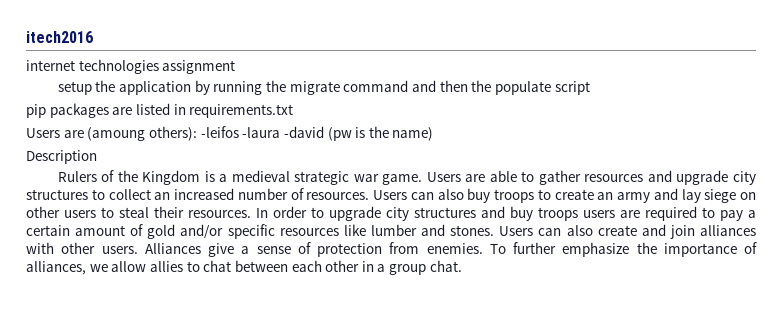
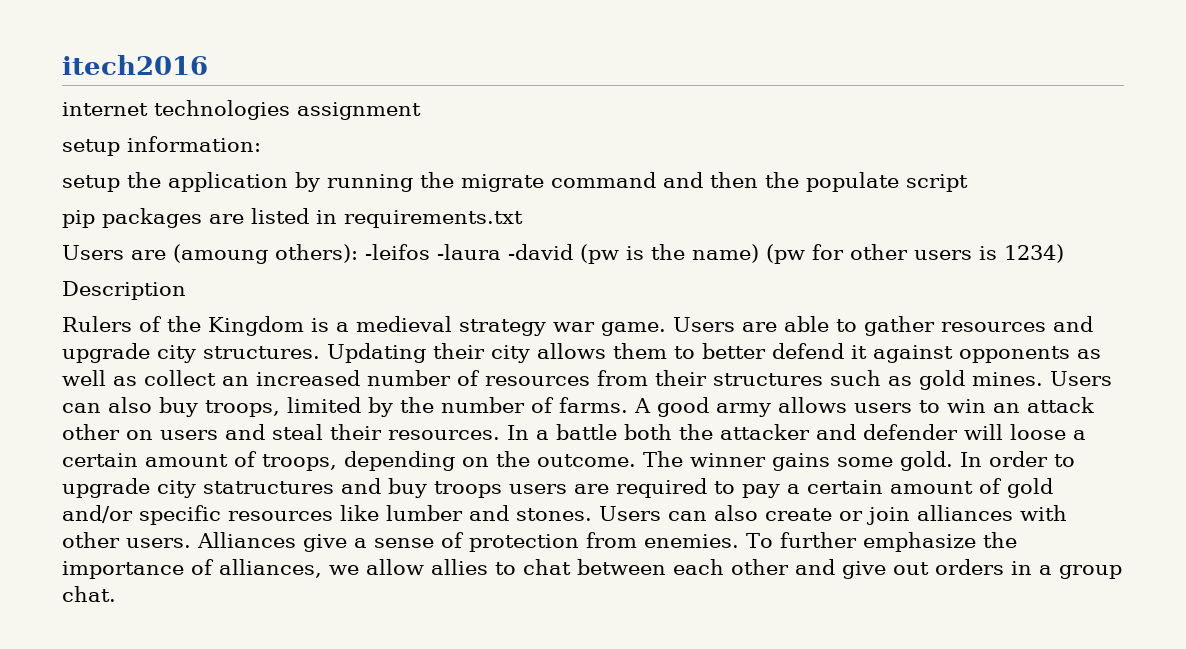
+ setup information:
- Users are (amoung others): -leifos -laura -david (pw is the name)
+ Users are (amoung others): -leifos -laura -david (pw is the name) (pw for other users is 1234)
- Rulers of the Kingdom is a medieval strategic war game.
+ Rulers of the Kingdom is a medieval strategy war game.
- Users are able to gather resources and upgrade city structures to collect an increased number of resources. Users can also buy troops to create an army and lay siege on other users to steal their resources.
+ Users are able to gather resources and upgrade city structures. Updating their city allows them to better defend it against opponents as well as collect an increased number of resources from their structures such as gold mines. Users can also buy troops, limited by the number of farms. A good army allows users to win an attack other on users and steal their resources. In a battle both the attacker and defender will loose a certain amount of troops, depending on the outcome. The winner gains some gold.
- In order to upgrade city structures and buy troops users are required to pay a certain amount of gold and/or specific resources like lumber and stones.
+ In order to upgrade city statructures and buy troops users are required to pay a certain amount of gold and/or specific resources like lumber and stones.
- Users can also create and join alliances with other users.
+ Users can also create or join alliances with other users.
- To further emphasize the importance of alliances, we allow allies to chat between each other in a group chat.
+ To further emphasize the importance of alliances, we allow allies to chat between each other and give out orders in a group chat.

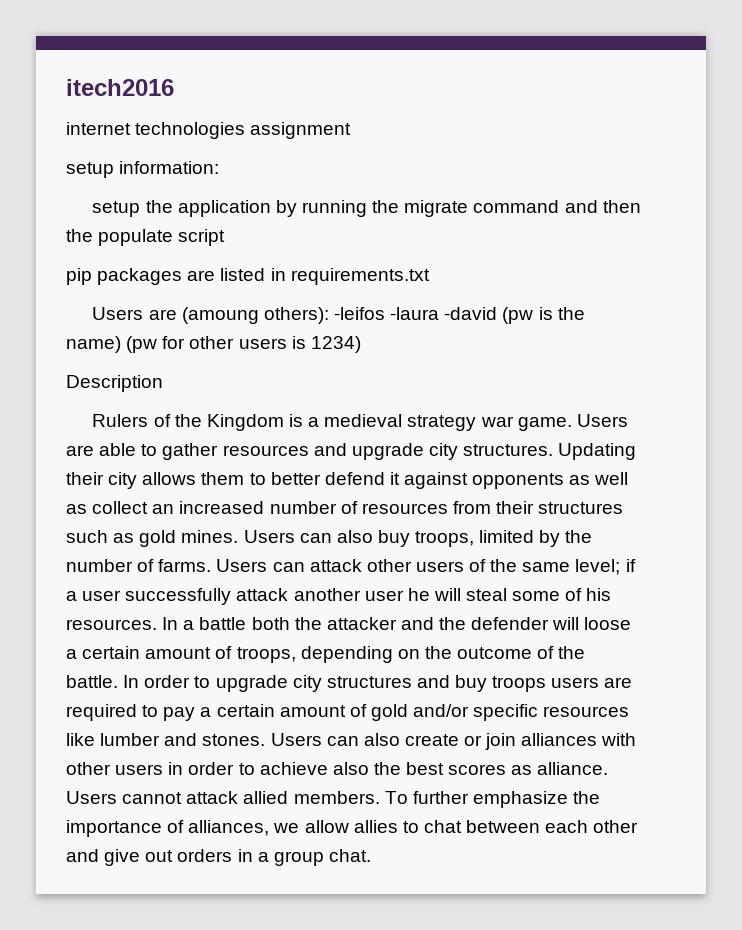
- A good army allows users to win an attack other on users and steal their resources.
+ Users can attack other users of the same level; if a user successfully attack another user he will steal some of his resources.
- In a battle both the attacker and defender will loose a certain amount of troops, depending on the outcome. The winner gains some gold.
+ In a battle both the attacker and the defender will loose a certain amount of troops, depending on the outcome of the battle.
- In order to upgrade city statructures and buy troops users are required to pay a certain amount of gold and/or specific resources like lumber and stones.
+ In order to upgrade city structures and buy troops users are required to pay a certain amount of gold and/or specific resources like lumber and stones.
- Users can also create or join alliances with other users. Alliances give a sense of protection from enemies.
+ Users can also create or join alliances with other users in order to achieve also the best scores as alliance. Users cannot attack allied members.

